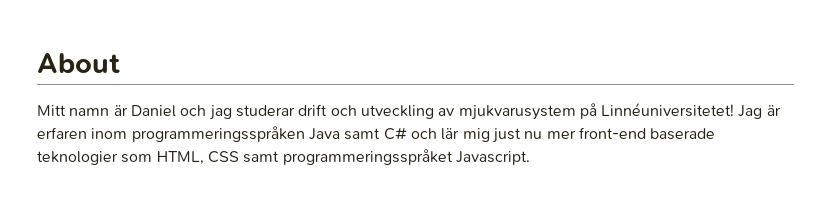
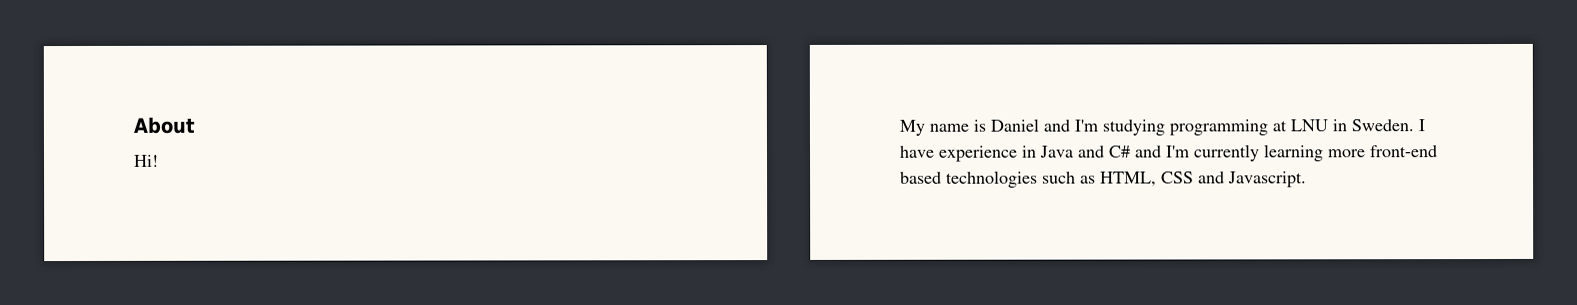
- Mitt namn är Daniel och jag studerar drift och utveckling av mjukvarusystem på Linnéuniversitetet! Jag är erfaren inom programmeringsspråken Java samt C# och lär mig just nu mer front-end baserade teknologier som HTML, CSS samt programmeringsspråket Javascript.
+ Hi!
+ My name is Daniel and I'm studying programming at LNU in Sweden. I have experience in Java and C# and I'm currently learning more front-end based technologies such as HTML, CSS and Javascript.

